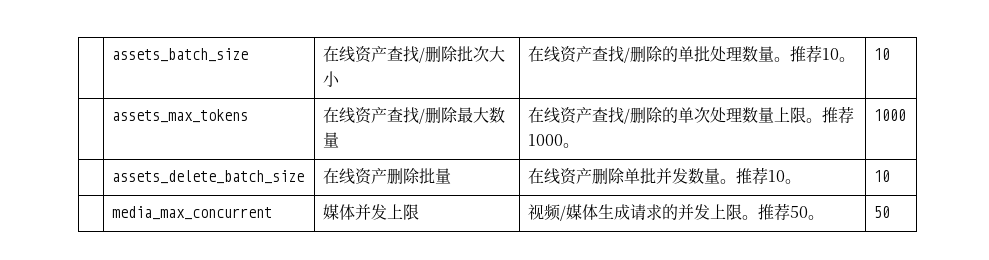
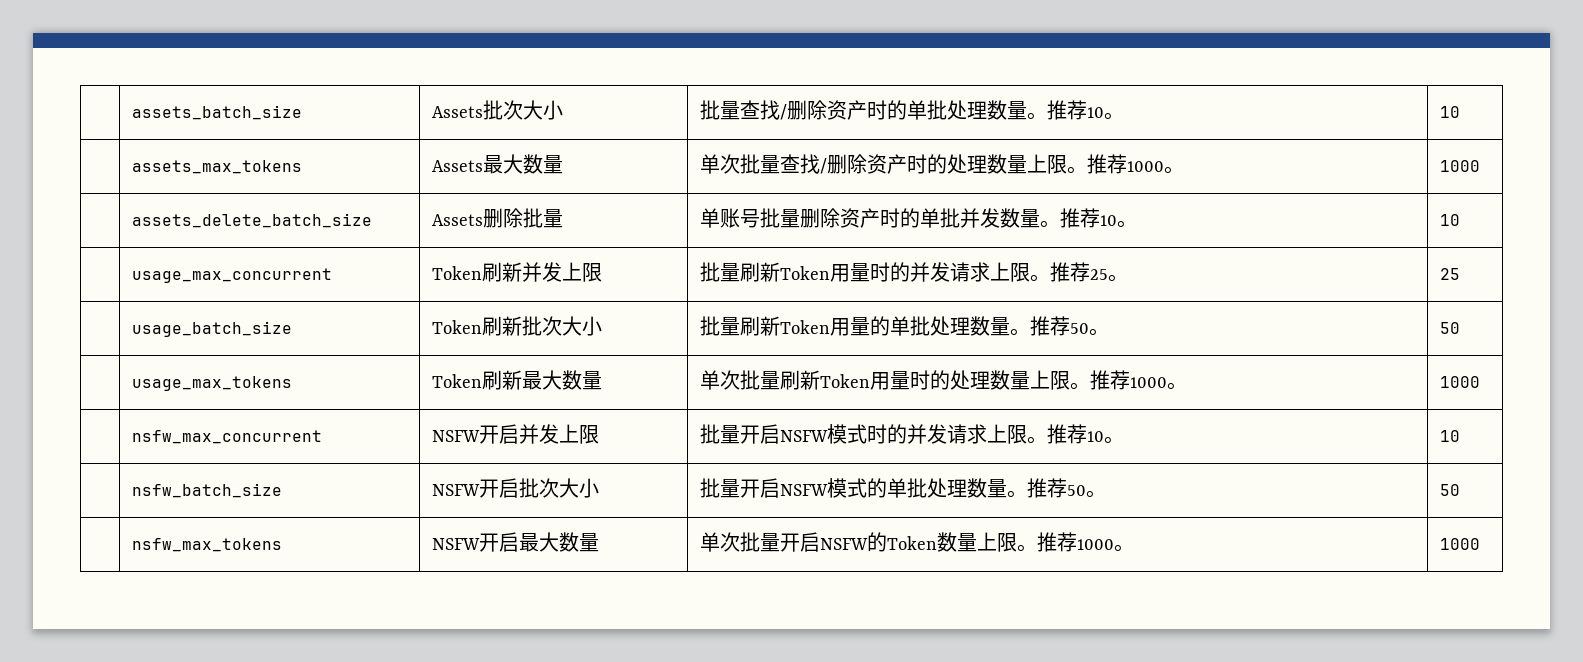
- | assets_batch_size | 在线资产查找/删除批次大小 | 在线资产查找/删除的单批处理数量。推荐10。 | 10
+ | assets_batch_size | Assets批次大小 | 批量查找/删除资产时的单批处理数量。推荐10。 | 10
- | assets_max_tokens | 在线资产查找/删除最大数量 | 在线资产查找/删除的单次处理数量上限。推荐1000。 | 1000
+ | assets_max_tokens | Assets最大数量 | 单次批量查找/删除资产时的处理数量上限。推荐1000。 | 1000
- | assets_delete_batch_size | 在线资产删除批量 | 在线资产删除单批并发数量。推荐10。 | 10
+ | assets_delete_batch_size | Assets删除批量 | 单账号批量删除资产时的单批并发数量。推荐10。 | 10
- | media_max_concurrent | 媒体并发上限 | 视频/媒体生成请求的并发上限。推荐50。 | 50
+ | usage_max_concurrent | Token刷新并发上限 | 批量刷新Token用量时的并发请求上限。推荐25。 | 25
+ | usage_batch_size | Token刷新批次大小 | 批量刷新Token用量的单批处理数量。推荐50。 | 50
+ | usage_max_tokens | Token刷新最大数量 | 单次批量刷新Token用量时的处理数量上限。推荐1000。 | 1000
+ | nsfw_max_concurrent | NSFW开启并发上限 | 批量开启NSFW模式时的并发请求上限。推荐10。 | 10
+ | nsfw_batch_size | NSFW开启批次大小 | 批量开启NSFW模式的单批处理数量。推荐50。 | 50
+ | nsfw_max_tokens | NSFW开启最大数量 | 单次批量开启NSFW的Token数量上限。推荐1000。 | 1000

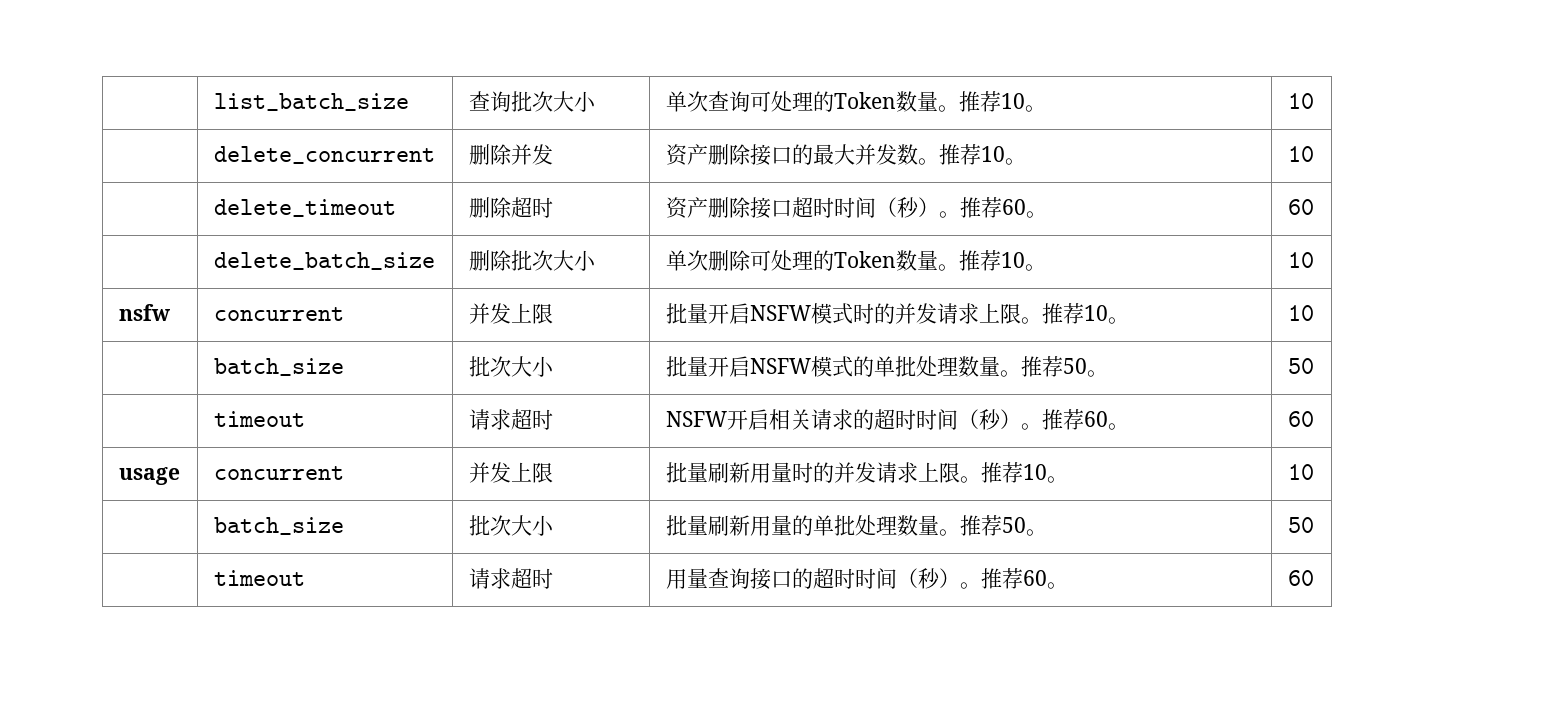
- | assets_batch_size | Assets批次大小 | 批量查找/删除资产时的单批处理数量。推荐10。 | 10
- | assets_max_tokens | Assets最大数量 | 单次批量查找/删除资产时的处理数量上限。推荐1000。 | 1000
- | assets_delete_batch_size | Assets删除批量 | 单账号批量删除资产时的单批并发数量。推荐10。 | 10
- | usage_max_concurrent | Token刷新并发上限 | 批量刷新Token用量时的并发请求上限。推荐25。 | 25
- | usage_batch_size | Token刷新批次大小 | 批量刷新Token用量的单批处理数量。推荐50。 | 50
- | usage_max_tokens | Token刷新最大数量 | 单次批量刷新Token用量时的处理数量上限。推荐1000。 | 1000
- | nsfw_max_concurrent | NSFW开启并发上限 | 批量开启NSFW模式时的并发请求上限。推荐10。 | 10
+ | list_batch_size | 查询批次大小 | 单次查询可处理的Token数量。推荐10。 | 10
+ | delete_concurrent | 删除并发 | 资产删除接口的最大并发数。推荐10。 | 10
+ | delete_timeout | 删除超时 | 资产删除接口超时时间（秒）。推荐60。 | 60
+ | delete_batch_size | 删除批次大小 | 单次删除可处理的Token数量。推荐10。 | 10
+ nsfw | concurrent | 并发上限 | 批量开启NSFW模式时的并发请求上限。推荐10。 | 10
- | nsfw_batch_size | NSFW开启批次大小 | 批量开启NSFW模式的单批处理数量。推荐50。 | 50
+ | batch_size | 批次大小 | 批量开启NSFW模式的单批处理数量。推荐50。 | 50
- | nsfw_max_tokens | NSFW开启最大数量 | 单次批量开启NSFW的Token数量上限。推荐1000。 | 1000
+ | timeout | 请求超时 | NSFW开启相关请求的超时时间（秒）。推荐60。 | 60
+ usage | concurrent | 并发上限 | 批量刷新用量时的并发请求上限。推荐10。 | 10
+ | batch_size | 批次大小 | 批量刷新用量的单批处理数量。推荐50。 | 50
+ | timeout | 请求超时 | 用量查询接口的超时时间（秒）。推荐60。 | 60

